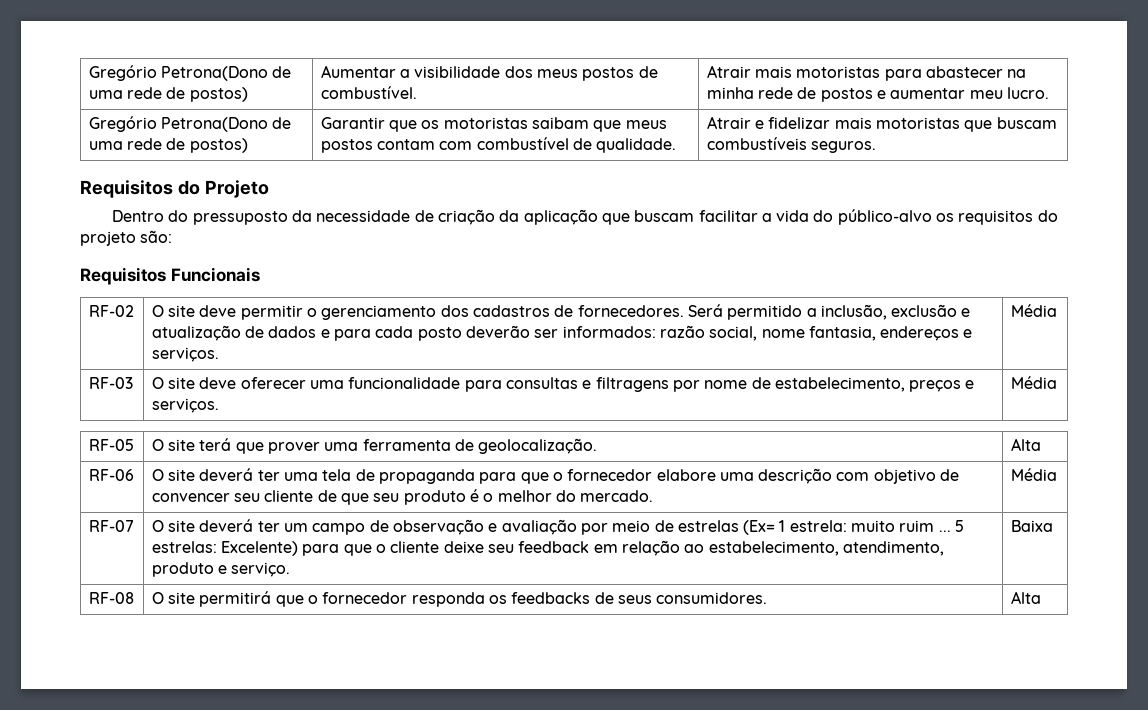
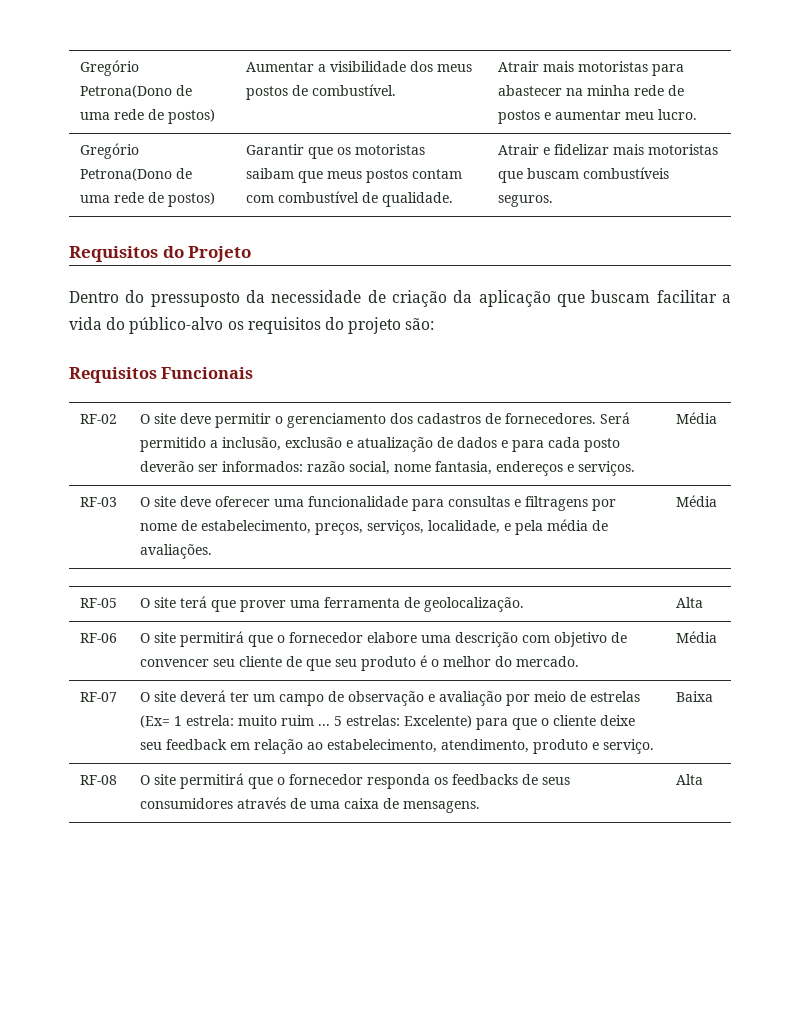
- RF-03 | O site deve oferecer uma funcionalidade para consultas e filtragens por nome de estabelecimento, preços e serviços. | Média
+ RF-03 | O site deve oferecer uma funcionalidade para consultas e filtragens por nome de estabelecimento, preços, serviços, localidade, e pela média de avaliações. | Média
- RF-06 | O site deverá ter uma tela de propaganda para que o fornecedor elabore uma descrição com objetivo de convencer seu cliente de que seu produto é o melhor do mercado. | Média
+ RF-06 | O site permitirá que o fornecedor elabore uma descrição com objetivo de convencer seu cliente de que seu produto é o melhor do mercado. | Média
- RF-08 | O site permitirá que o fornecedor responda os feedbacks de seus consumidores. | Alta
+ RF-08 | O site permitirá que o fornecedor responda os feedbacks de seus consumidores através de uma caixa de mensagens. | Alta

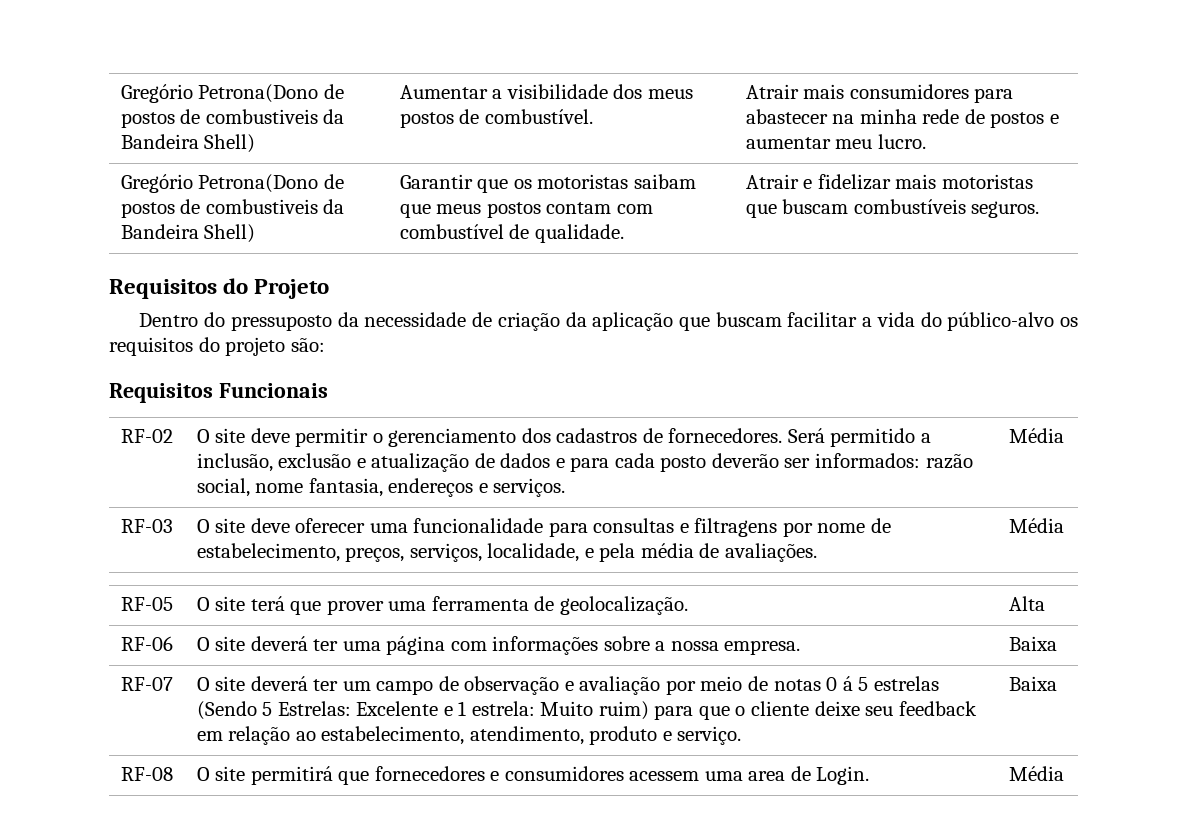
- Gregório Petrona(Dono de uma rede de postos) | Aumentar a visibilidade dos meus postos de combustível. | Atrair mais motoristas para abastecer na minha rede de postos e aumentar meu lucro.
+ Gregório Petrona(Dono de postos de combustiveis da Bandeira Shell) | Aumentar a visibilidade dos meus postos de combustível. | Atrair mais consumidores para abastecer na minha rede de postos e aumentar meu lucro.
- Gregório Petrona(Dono de uma rede de postos) | Garantir que os motoristas saibam que meus postos contam com combustível de qualidade. | Atrair e fidelizar mais motoristas que buscam combustíveis seguros.
+ Gregório Petrona(Dono de postos de combustiveis da Bandeira Shell) | Garantir que os motoristas saibam que meus postos contam com combustível de qualidade. | Atrair e fidelizar mais motoristas que buscam combustíveis seguros.
- RF-06 | O site permitirá que o fornecedor elabore uma descrição com objetivo de convencer seu cliente de que seu produto é o melhor do mercado. | Média
+ RF-06 | O site deverá ter uma página com informações sobre a nossa empresa. | Baixa
- O site deverá ter um campo de observação e avaliação por meio de estrelas (Ex= 1 estrela: muito ruim ... 5 estrelas: Excelente) para que o cliente deixe seu feedback em relação ao estabelecimento, atendimento, produto e serviço.
+ O site deverá ter um campo de observação e avaliação por meio de notas 0 á 5 estrelas (Sendo 5 Estrelas: Excelente e 1 estrela: Muito ruim) para que o cliente deixe seu feedback em relação ao estabelecimento, atendimento, produto e serviço.
- RF-08 | O site permitirá que o fornecedor responda os feedbacks de seus consumidores através de uma caixa de mensagens. | Alta
+ RF-08 | O site permitirá que fornecedores e consumidores acessem uma area de Login. | Média

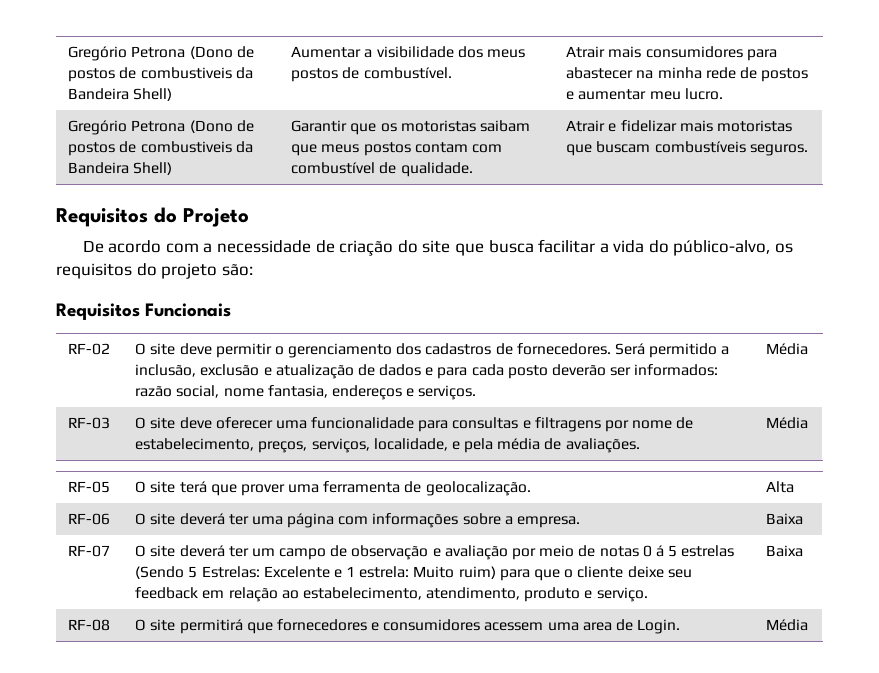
- Gregório Petrona(Dono de postos de combustiveis da Bandeira Shell) | Aumentar a visibilidade dos meus postos de combustível. | Atrair mais consumidores para abastecer na minha rede de postos e aumentar meu lucro.
+ Gregório Petrona (Dono de postos de combustiveis da Bandeira Shell) | Aumentar a visibilidade dos meus postos de combustível. | Atrair mais consumidores para abastecer na minha rede de postos e aumentar meu lucro.
- Gregório Petrona(Dono de postos de combustiveis da Bandeira Shell) | Garantir que os motoristas saibam que meus postos contam com combustível de qualidade. | Atrair e fidelizar mais motoristas que buscam combustíveis seguros.
+ Gregório Petrona (Dono de postos de combustiveis da Bandeira Shell) | Garantir que os motoristas saibam que meus postos contam com combustível de qualidade. | Atrair e fidelizar mais motoristas que buscam combustíveis seguros.
- Dentro do pressuposto da necessidade de criação da aplicação que buscam facilitar a vida do público-alvo os requisitos do projeto são:
+ De acordo com a necessidade de criação do site que busca facilitar a vida do público-alvo, os requisitos do projeto são:
- RF-06 | O site deverá ter uma página com informações sobre a nossa empresa. | Baixa
+ RF-06 | O site deverá ter uma página com informações sobre a empresa. | Baixa

